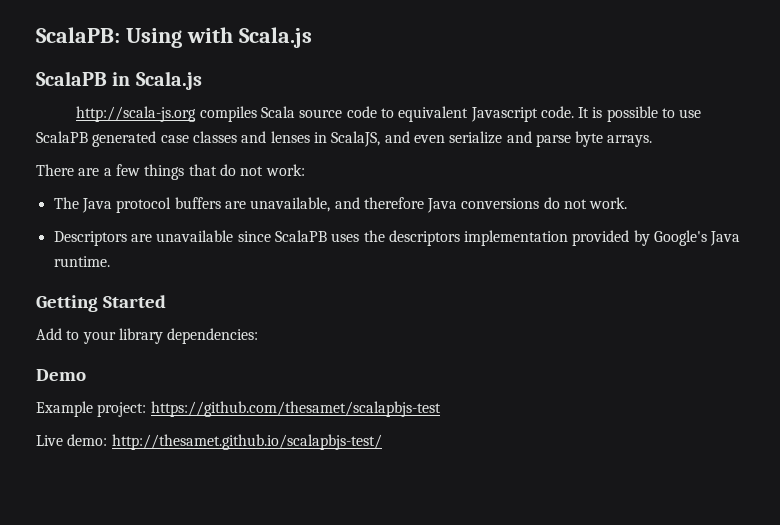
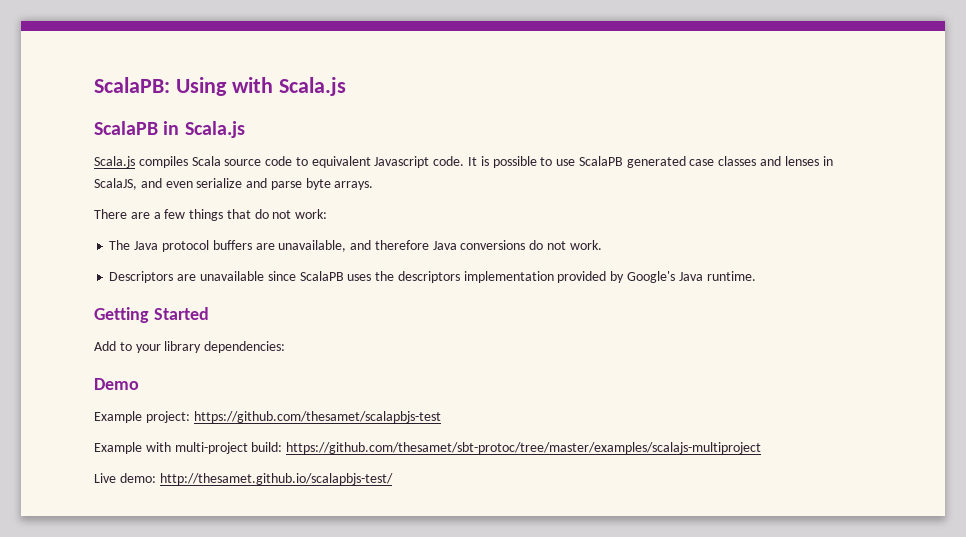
- http://scala-js.org compiles Scala source code to equivalent Javascript code.
+ Scala.js compiles Scala source code to equivalent Javascript code.
+ Example with multi-project build: https://github.com/thesamet/sbt-protoc/tree/master/examples/scalajs-multiproject

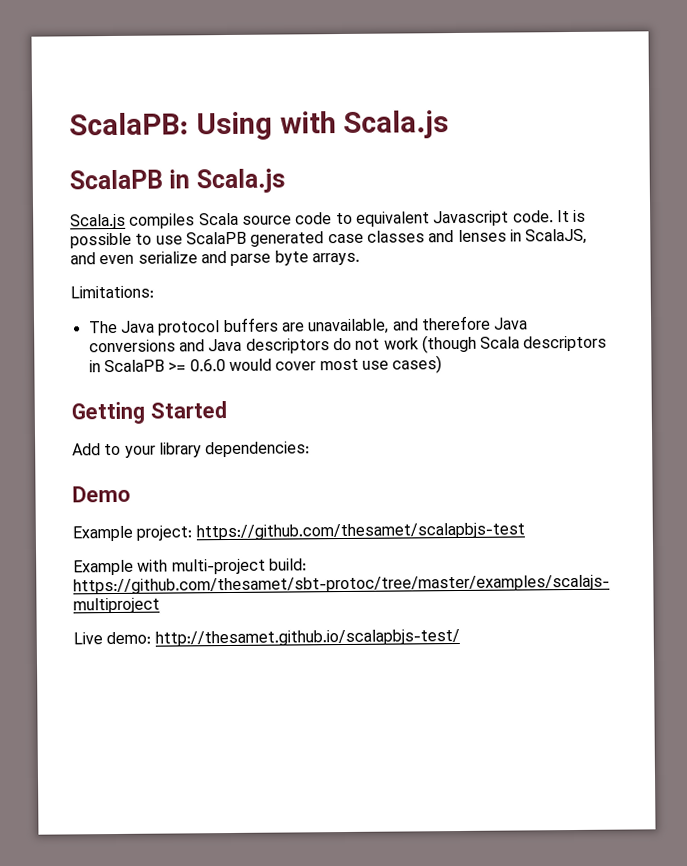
- There are a few things that do not work:
+ Limitations:
- The Java protocol buffers are unavailable, and therefore Java conversions do not work.
- Descriptors are unavailable since ScalaPB uses the descriptors implementation provided by Google's Java runtime.
+ The Java protocol buffers are unavailable, and therefore Java conversions and Java descriptors do not work (though Scala descriptors in ScalaPB >= 0.6.0 would cover most use cases)

